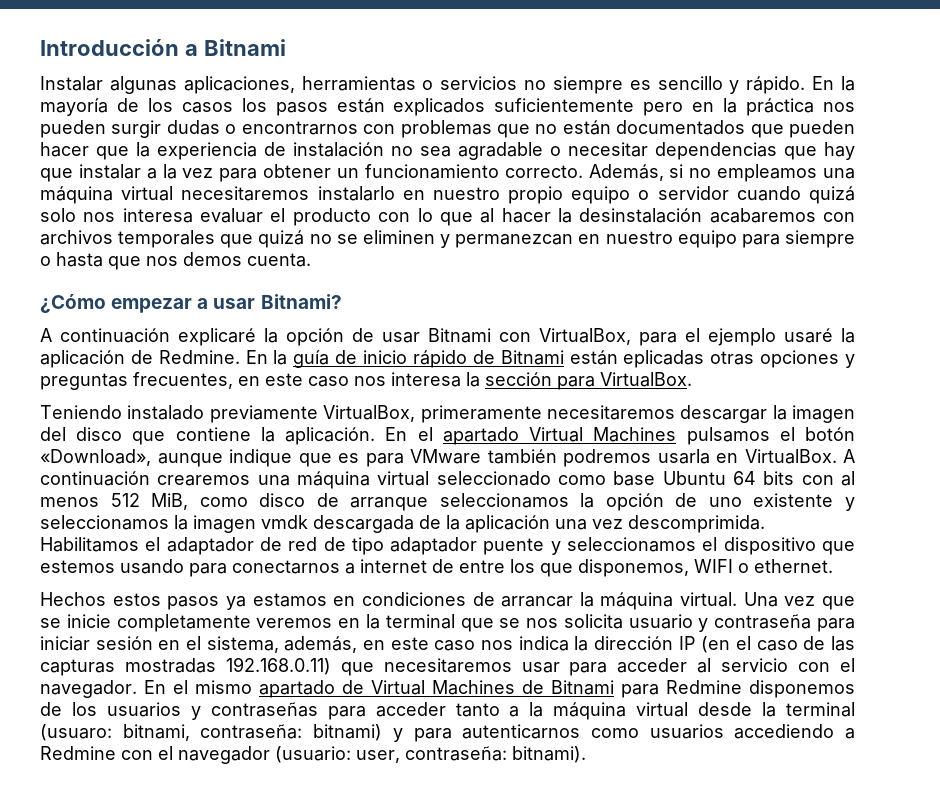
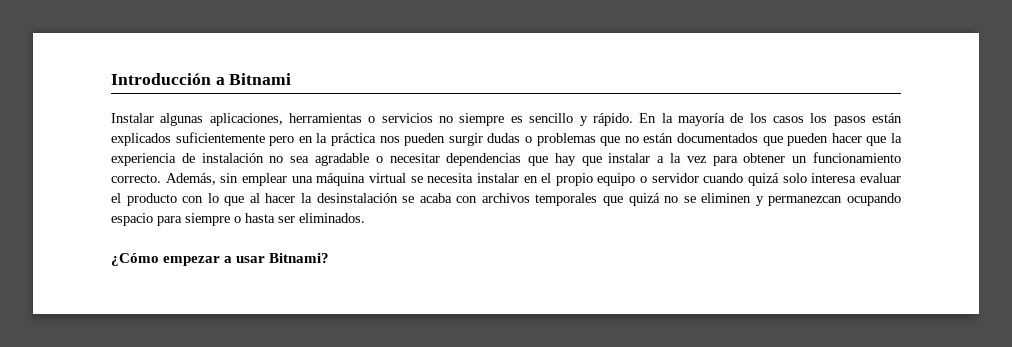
- En la mayoría de los casos los pasos están explicados suficientemente pero en la práctica nos pueden surgir dudas o encontrarnos con problemas que no están documentados que pueden hacer que la experiencia de instalación no sea agradable o necesitar dependencias que hay que instalar a la vez para obtener un funcionamiento correcto.
+ En la mayoría de los casos los pasos están explicados suficientemente pero en la práctica nos pueden surgir dudas o problemas que no están documentados que pueden hacer que la experiencia de instalación no sea agradable o necesitar dependencias que hay que instalar a la vez para obtener un funcionamiento correcto.
- Además, si no empleamos una máquina virtual necesitaremos instalarlo en nuestro propio equipo o servidor cuando quizá solo nos interesa evaluar el producto con lo que al hacer la desinstalación acabaremos con archivos temporales que quizá no se eliminen y permanezcan en nuestro equipo para siempre o hasta que nos demos cuenta.
+ Además, sin emplear una máquina virtual se necesita instalar en el propio equipo o servidor cuando quizá solo interesa evaluar el producto con lo que al hacer la desinstalación se acaba con archivos temporales que quizá no se eliminen y permanezcan ocupando espacio para siempre o hasta ser eliminados.
- A continuación explicaré la opción de usar Bitnami con VirtualBox, para el ejemplo usaré la aplicación de Redmine. En la guía de inicio rápido de Bitnami están eplicadas otras opciones y preguntas frecuentes, en este caso nos interesa la sección para VirtualBox.
- Teniendo instalado previamente VirtualBox, primeramente necesitaremos descargar la imagen del disco que contiene la aplicación. En el apartado Virtual Machines pulsamos el botón «Download», aunque indique que es para VMware también podremos usarla en VirtualBox. A continuación crearemos una máquina virtual seleccionado como base Ubuntu 64 bits con al menos 512 MiB, como disco de arranque seleccionamos la opción de uno existente y seleccionamos la imagen vmdk descargada de la aplicación una vez descomprimida. Habilitamos el adaptador de red de tipo adaptador puente y seleccionamos el dispositivo que estemos usando para conectarnos a internet de entre los que disponemos, WIFI o ethernet.
- Hechos estos pasos ya estamos en condiciones de arrancar la máquina virtual. Una vez que se inicie completamente veremos en la terminal que se nos solicita usuario y contraseña para iniciar sesión en el sistema, además, en este caso nos indica la dirección IP (en el caso de las capturas mostradas 192.168.0.11) que necesitaremos usar para acceder al servicio con el navegador. En el mismo apartado de Virtual Machines de Bitnami para Redmine disponemos de los usuarios y contraseñas para acceder tanto a la máquina virtual desde la terminal (usuaro: bitnami, contraseña: bitnami) y para autenticarnos como usuarios accediendo a Redmine con el navegador (usuario: user, contraseña: bitnami).

